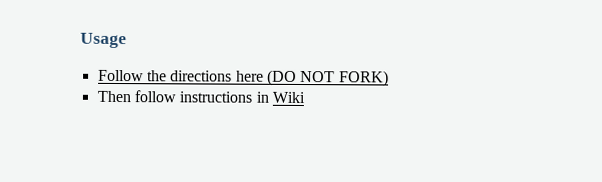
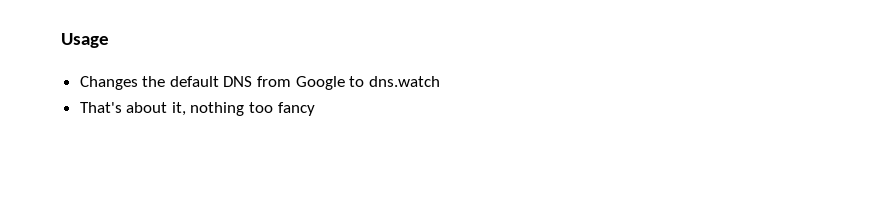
- Follow the directions here (DO NOT FORK)
- Then follow instructions in Wiki
+ Changes the default DNS from Google to dns.watch
+ That's about it, nothing too fancy

